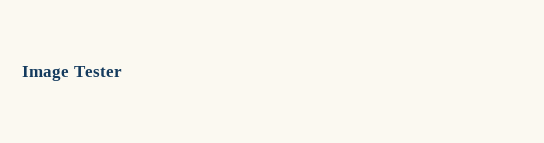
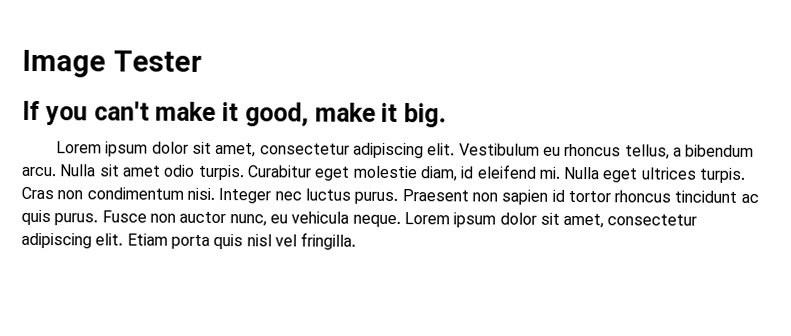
+ If you can't make it good, make it big.
+ Lorem ipsum dolor sit amet, consectetur adipiscing elit. Vestibulum eu rhoncus tellus, a bibendum arcu. Nulla sit amet odio turpis. Curabitur eget molestie diam, id eleifend mi. Nulla eget ultrices turpis. Cras non condimentum nisi. Integer nec luctus purus. Praesent non sapien id tortor rhoncus tincidunt ac quis purus. Fusce non auctor nunc, eu vehicula neque. Lorem ipsum dolor sit amet, consectetur adipiscing elit. Etiam porta quis nisl vel fringilla.

